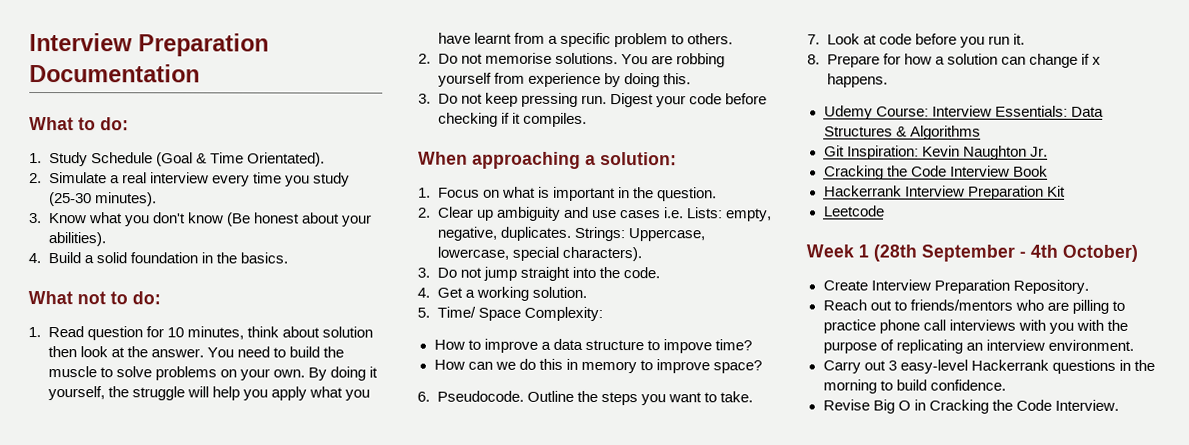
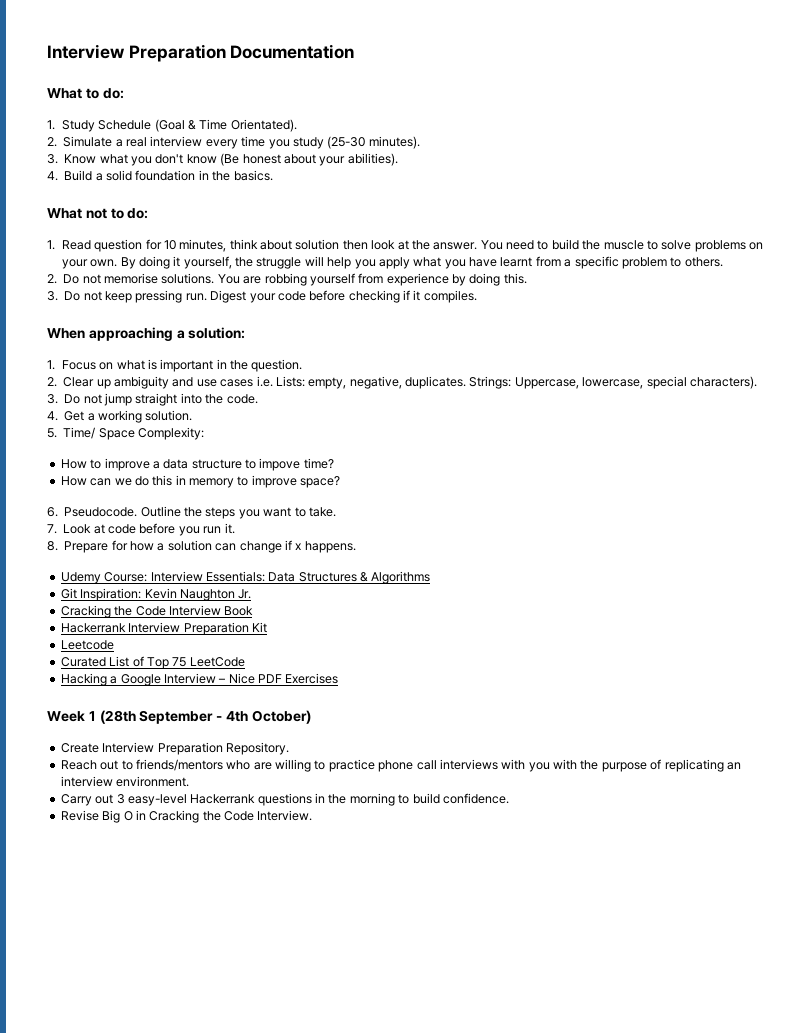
+ Curated List of Top 75 LeetCode
+ Hacking a Google Interview – Nice PDF Exercises
- Reach out to friends/mentors who are pilling to practice phone call interviews with you with the purpose of replicating an interview environment.
+ Reach out to friends/mentors who are willing to practice phone call interviews with you with the purpose of replicating an interview environment.

